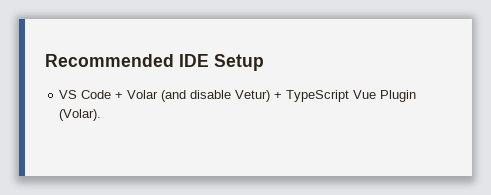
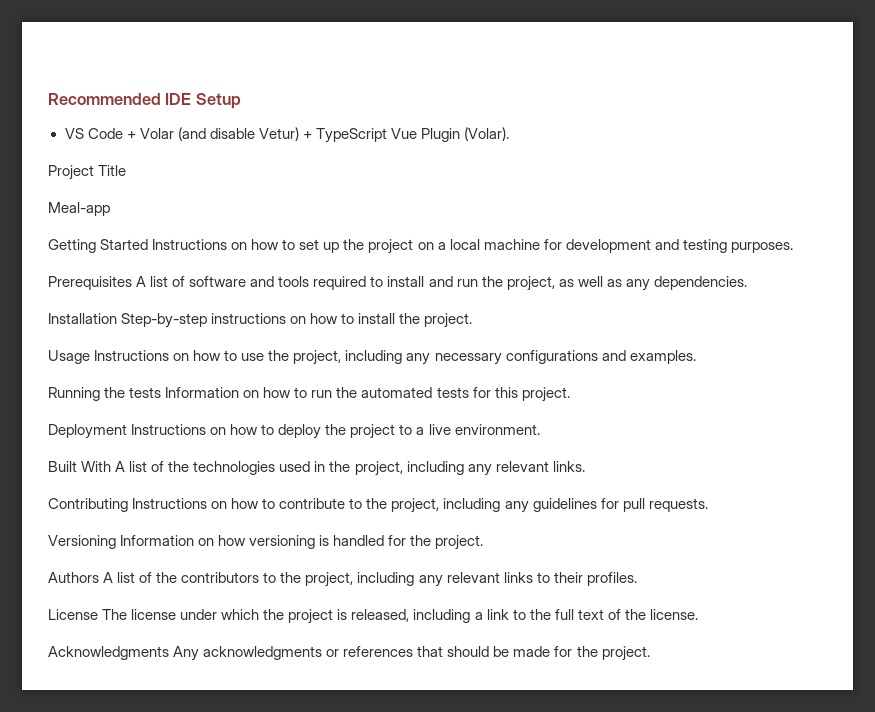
+ Project Title
+ Meal-app
+ Getting Started Instructions on how to set up the project on a local machine for development and testing purposes.
+ Prerequisites A list of software and tools required to install and run the project, as well as any dependencies.
+ Installation Step-by-step instructions on how to install the project.
+ Usage Instructions on how to use the project, including any necessary configurations and examples.
+ Running the tests Information on how to run the automated tests for this project.
+ Deployment Instructions on how to deploy the project to a live environment.
+ Built With A list of the technologies used in the project, including any relevant links.
+ Contributing Instructions on how to contribute to the project, including any guidelines for pull requests.
+ Versioning Information on how versioning is handled for the project.
+ Authors A list of the contributors to the project, including any relevant links to their profiles.
+ License The license under which the project is released, including a link to the full text of the license.
+ Acknowledgments Any acknowledgments or references that should be made for the project.

